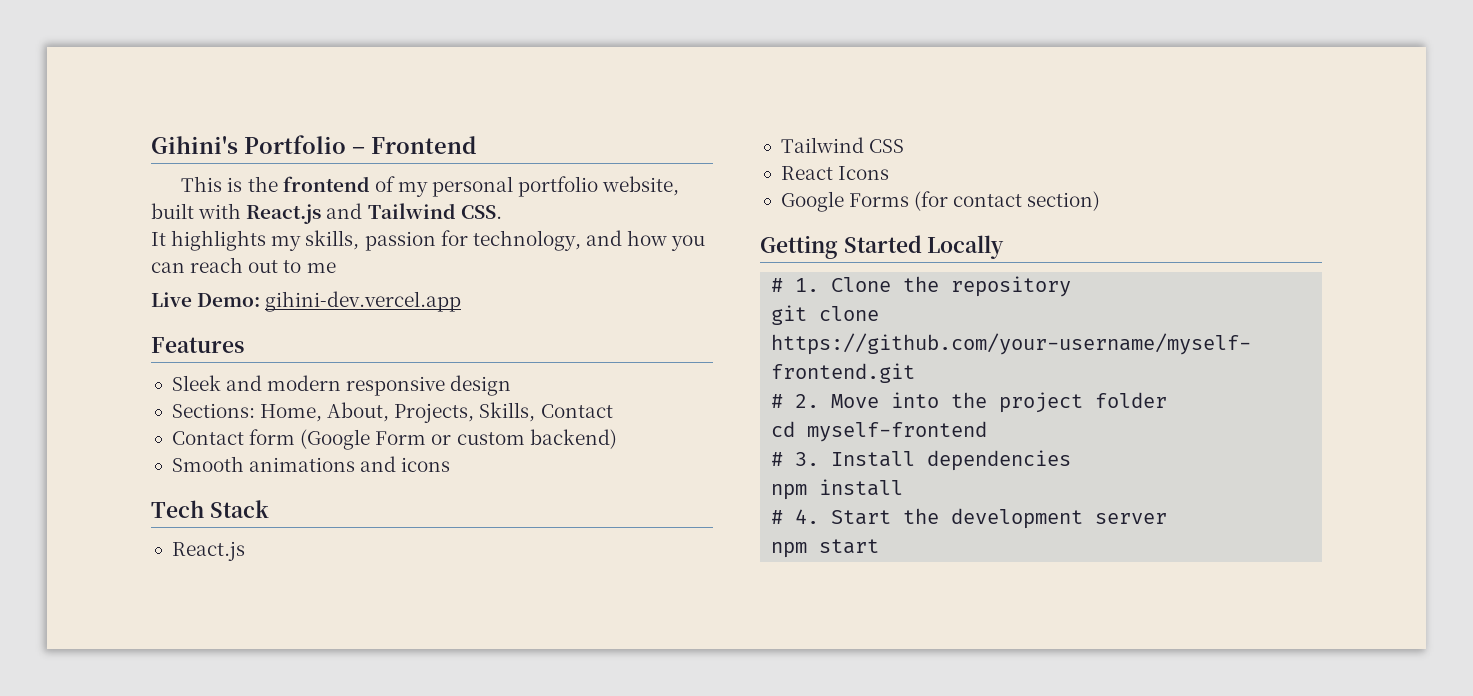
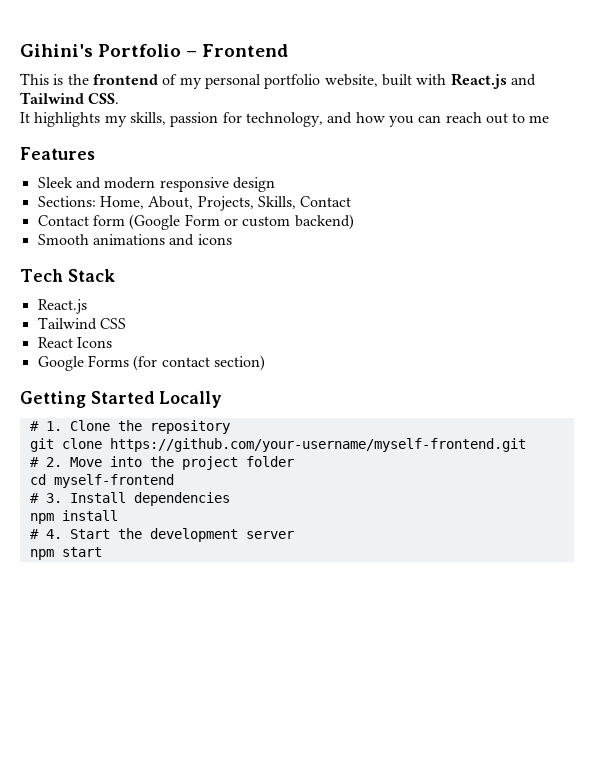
- Live Demo: gihini-dev.vercel.app

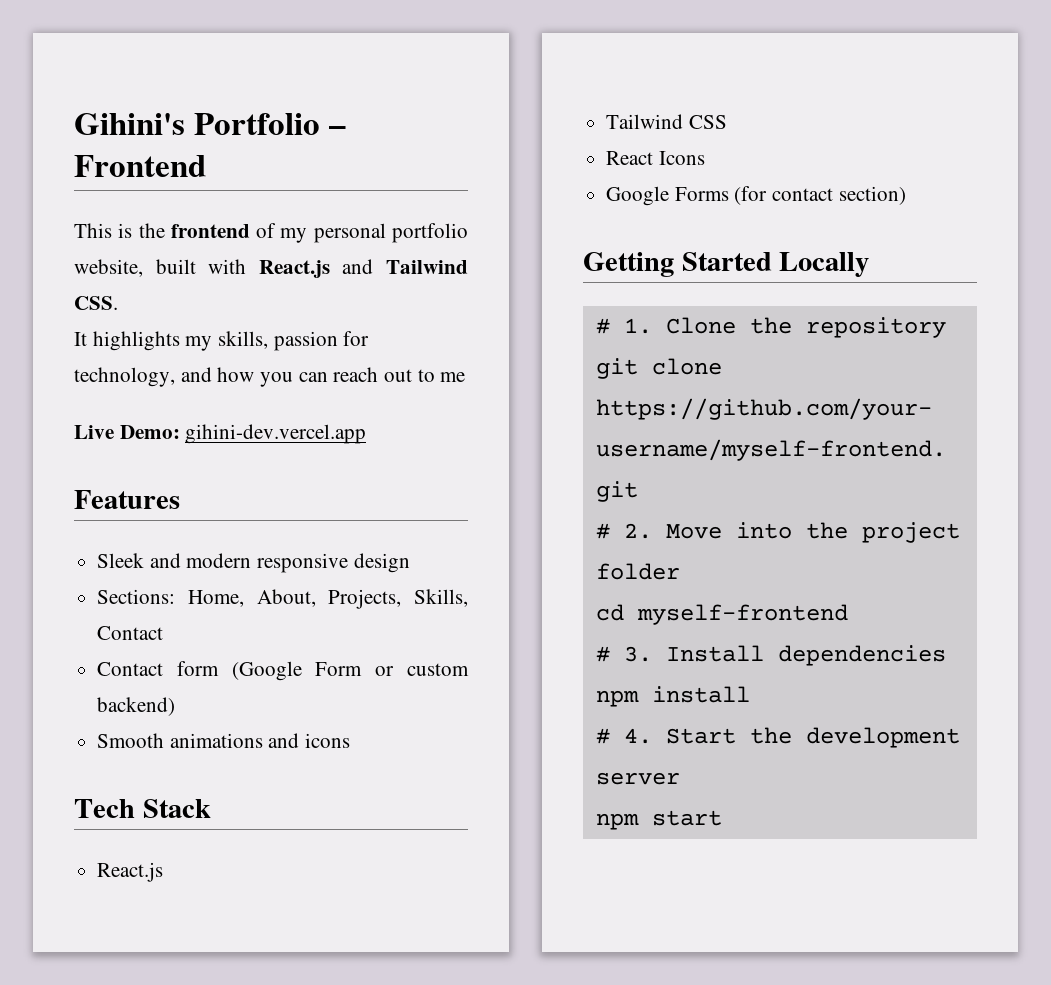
+ Live Demo: gihini-dev.vercel.app

